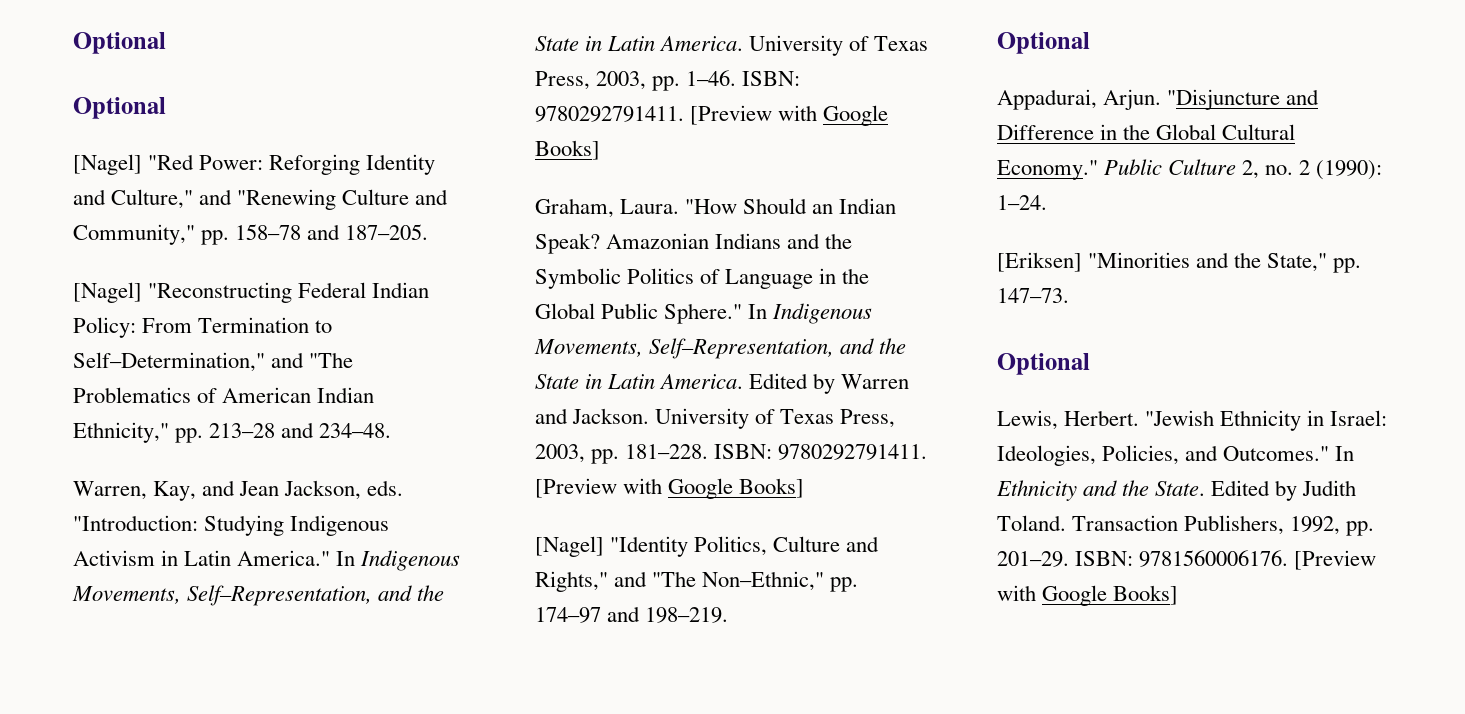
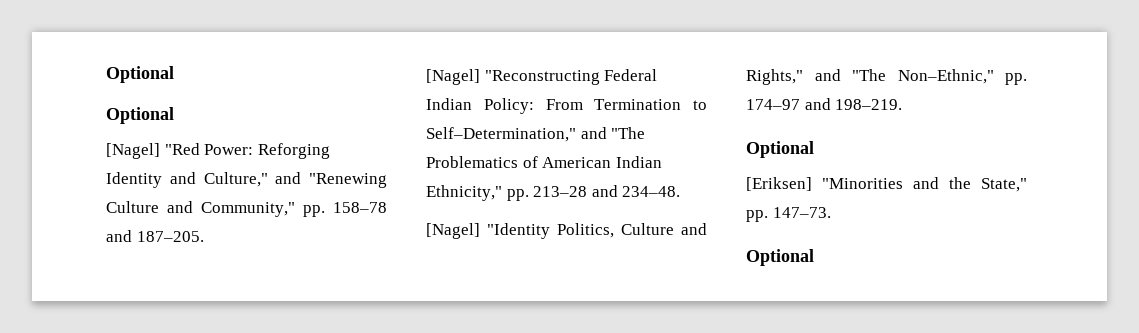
- Warren, Kay, and Jean Jackson, eds. "Introduction: Studying Indigenous Activism in Latin America." In Indigenous Movements, Self–Representation, and the State in Latin America. University of Texas Press, 2003, pp. 1–46. ISBN: 9780292791411. [Preview with Google Books]
- Graham, Laura. "How Should an Indian Speak? Amazonian Indians and the Symbolic Politics of Language in the Global Public Sphere." In Indigenous Movements, Self–Representation, and the State in Latin America. Edited by Warren and Jackson. University of Texas Press, 2003, pp. 181–228. ISBN: 9780292791411. [Preview with Google Books]
- Appadurai, Arjun. "Disjuncture and Difference in the Global Cultural Economy." Public Culture 2, no. 2 (1990): 1–24.
- Lewis, Herbert. "Jewish Ethnicity in Israel: Ideologies, Policies, and Outcomes." In Ethnicity and the State. Edited by Judith Toland. Transaction Publishers, 1992, pp. 201–29. ISBN: 9781560006176. [Preview with Google Books]

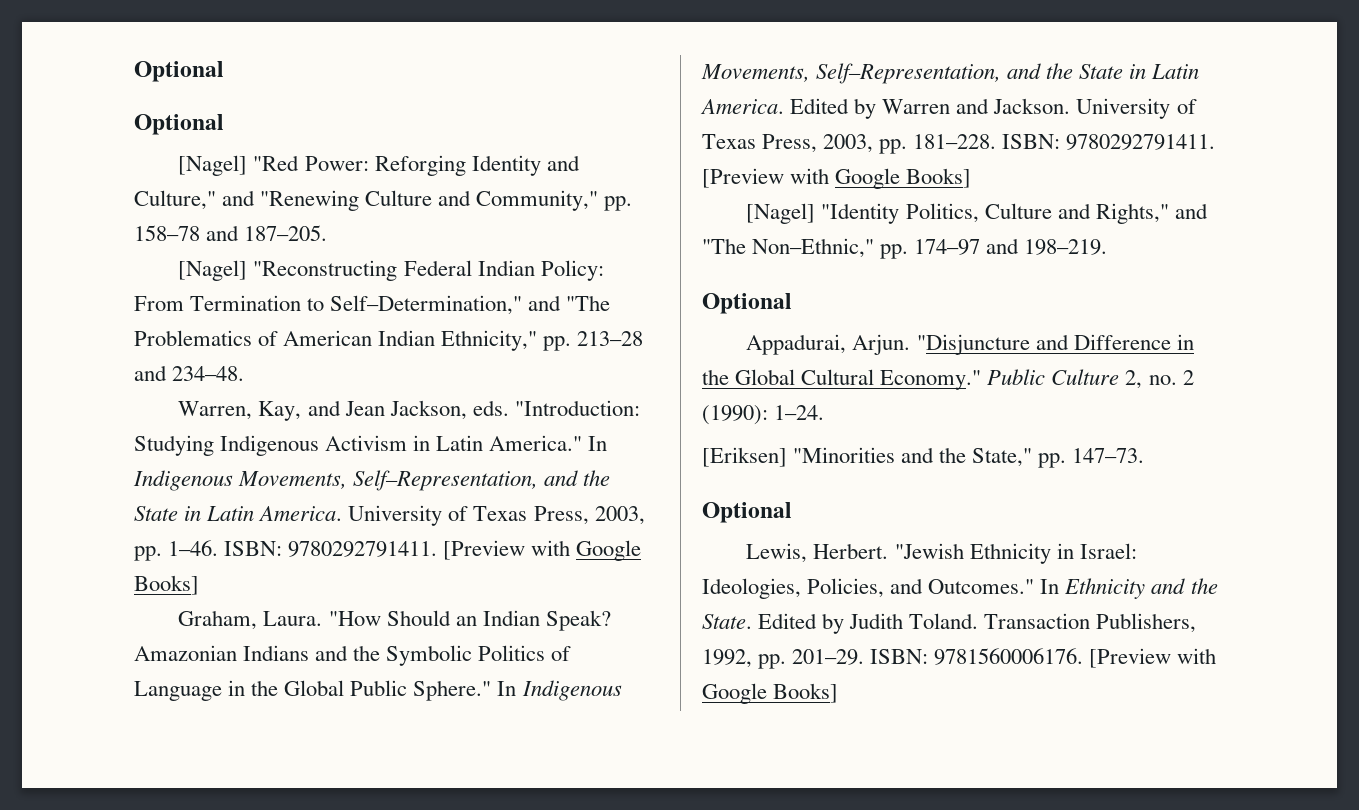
+ Warren, Kay, and Jean Jackson, eds. "Introduction: Studying Indigenous Activism in Latin America." In Indigenous Movements, Self–Representation, and the State in Latin America. University of Texas Press, 2003, pp. 1–46. ISBN: 9780292791411. [Preview with Google Books]
+ Graham, Laura. "How Should an Indian Speak? Amazonian Indians and the Symbolic Politics of Language in the Global Public Sphere." In Indigenous Movements, Self–Representation, and the State in Latin America. Edited by Warren and Jackson. University of Texas Press, 2003, pp. 181–228. ISBN: 9780292791411. [Preview with Google Books]
+ Appadurai, Arjun. "Disjuncture and Difference in the Global Cultural Economy." Public Culture 2, no. 2 (1990): 1–24.
+ Lewis, Herbert. "Jewish Ethnicity in Israel: Ideologies, Policies, and Outcomes." In Ethnicity and the State. Edited by Judith Toland. Transaction Publishers, 1992, pp. 201–29. ISBN: 9781560006176. [Preview with Google Books]

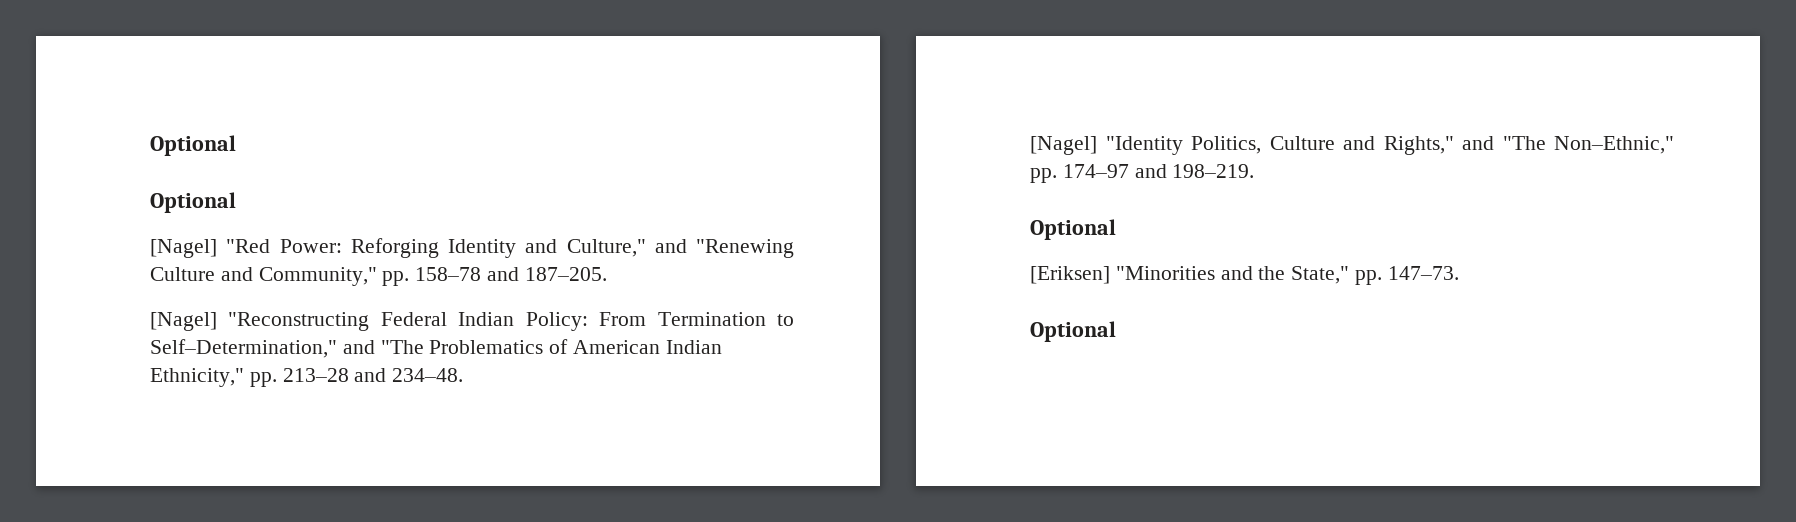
- Warren, Kay, and Jean Jackson, eds. "Introduction: Studying Indigenous Activism in Latin America." In Indigenous Movements, Self–Representation, and the State in Latin America. University of Texas Press, 2003, pp. 1–46. ISBN: 9780292791411. [Preview with Google Books]
- Graham, Laura. "How Should an Indian Speak? Amazonian Indians and the Symbolic Politics of Language in the Global Public Sphere." In Indigenous Movements, Self–Representation, and the State in Latin America. Edited by Warren and Jackson. University of Texas Press, 2003, pp. 181–228. ISBN: 9780292791411. [Preview with Google Books]
- Appadurai, Arjun. "Disjuncture and Difference in the Global Cultural Economy." Public Culture 2, no. 2 (1990): 1–24.
- Lewis, Herbert. "Jewish Ethnicity in Israel: Ideologies, Policies, and Outcomes." In Ethnicity and the State. Edited by Judith Toland. Transaction Publishers, 1992, pp. 201–29. ISBN: 9781560006176. [Preview with Google Books]

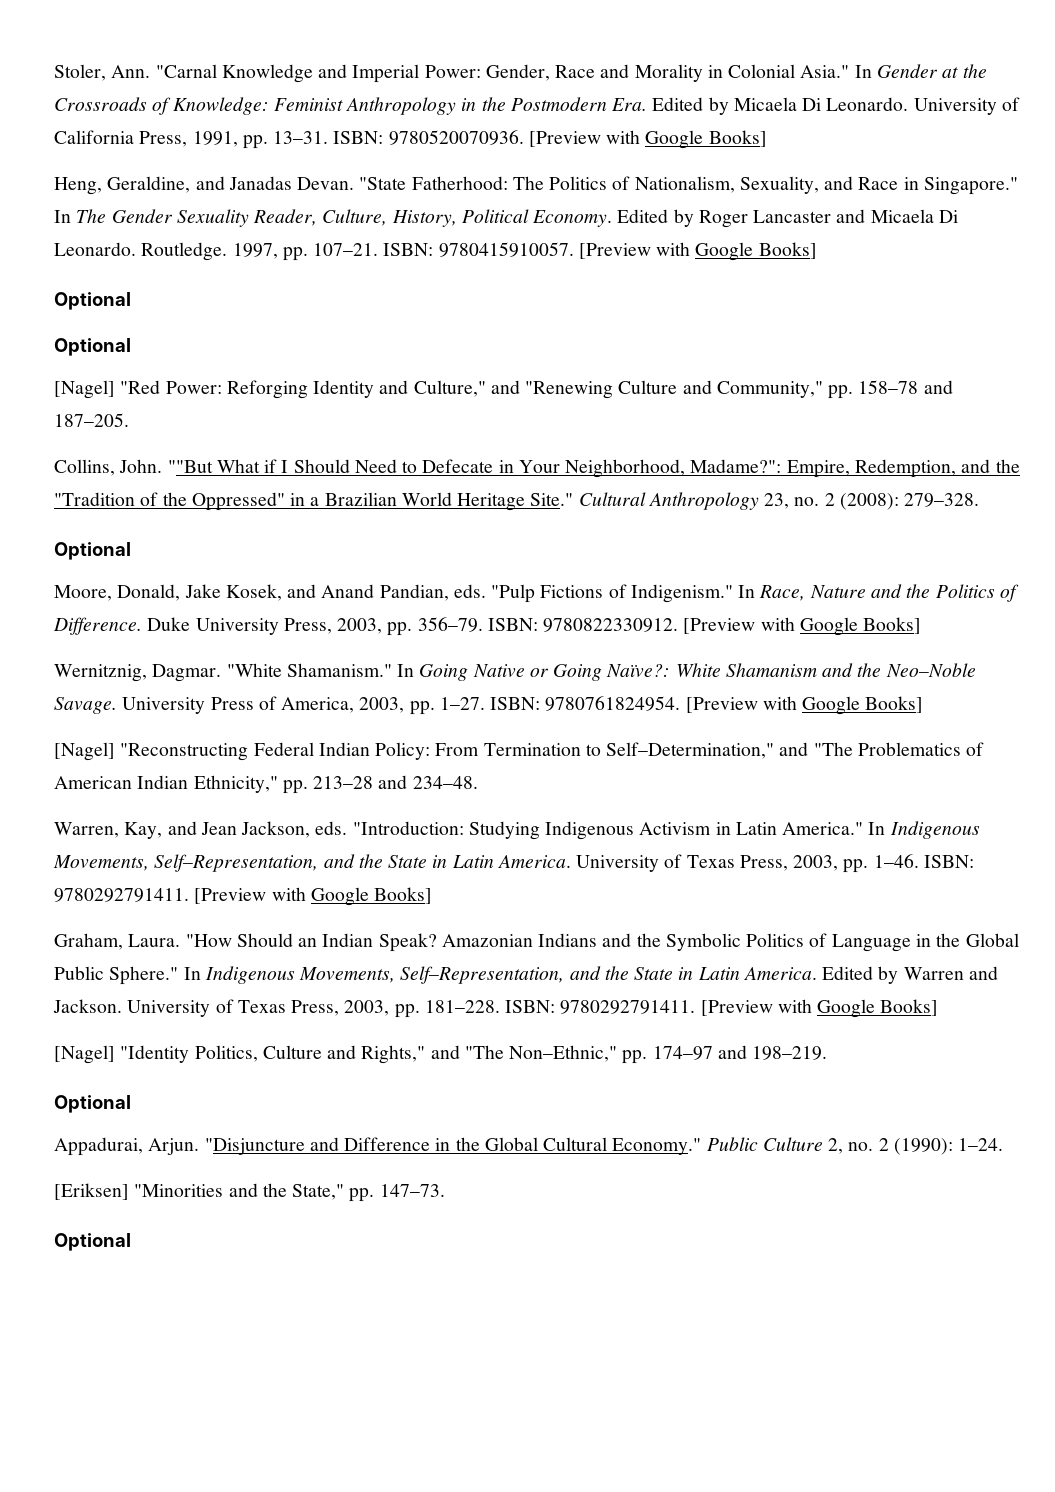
+ Stoler, Ann. "Carnal Knowledge and Imperial Power: Gender, Race and Morality in Colonial Asia." In Gender at the Crossroads of Knowledge: Feminist Anthropology in the Postmodern Era. Edited by Micaela Di Leonardo. University of California Press, 1991, pp. 13–31. ISBN: 9780520070936. [Preview with Google Books]
+ Heng, Geraldine, and Janadas Devan. "State Fatherhood: The Politics of Nationalism, Sexuality, and Race in Singapore." In The Gender Sexuality Reader, Culture, History, Political Economy. Edited by Roger Lancaster and Micaela Di Leonardo. Routledge. 1997, pp. 107–21. ISBN: 9780415910057. [Preview with Google Books]
+ Collins, John. ""But What if I Should Need to Defecate in Your Neighborhood, Madame?": Empire, Redemption, and the "Tradition of the Oppressed" in a Brazilian World Heritage Site." Cultural Anthropology 23, no. 2 (2008): 279–328.
+ Optional
+ Moore, Donald, Jake Kosek, and Anand Pandian, eds. "Pulp Fictions of Indigenism." In Race, Nature and the Politics of Difference. Duke University Press, 2003, pp. 356–79. ISBN: 9780822330912. [Preview with Google Books]
+ Wernitznig, Dagmar. "White Shamanism." In Going Native or Going Naïve?: White Shamanism and the Neo–Noble Savage. University Press of America, 2003, pp. 1–27. ISBN: 9780761824954. [Preview with Google Books]
+ Warren, Kay, and Jean Jackson, eds. "Introduction: Studying Indigenous Activism in Latin America." In Indigenous Movements, Self–Representation, and the State in Latin America. University of Texas Press, 2003, pp. 1–46. ISBN: 9780292791411. [Preview with Google Books]
+ Graham, Laura. "How Should an Indian Speak? Amazonian Indians and the Symbolic Politics of Language in the Global Public Sphere." In Indigenous Movements, Self–Representation, and the State in Latin America. Edited by Warren and Jackson. University of Texas Press, 2003, pp. 181–228. ISBN: 9780292791411. [Preview with Google Books]
+ Appadurai, Arjun. "Disjuncture and Difference in the Global Cultural Economy." Public Culture 2, no. 2 (1990): 1–24.

